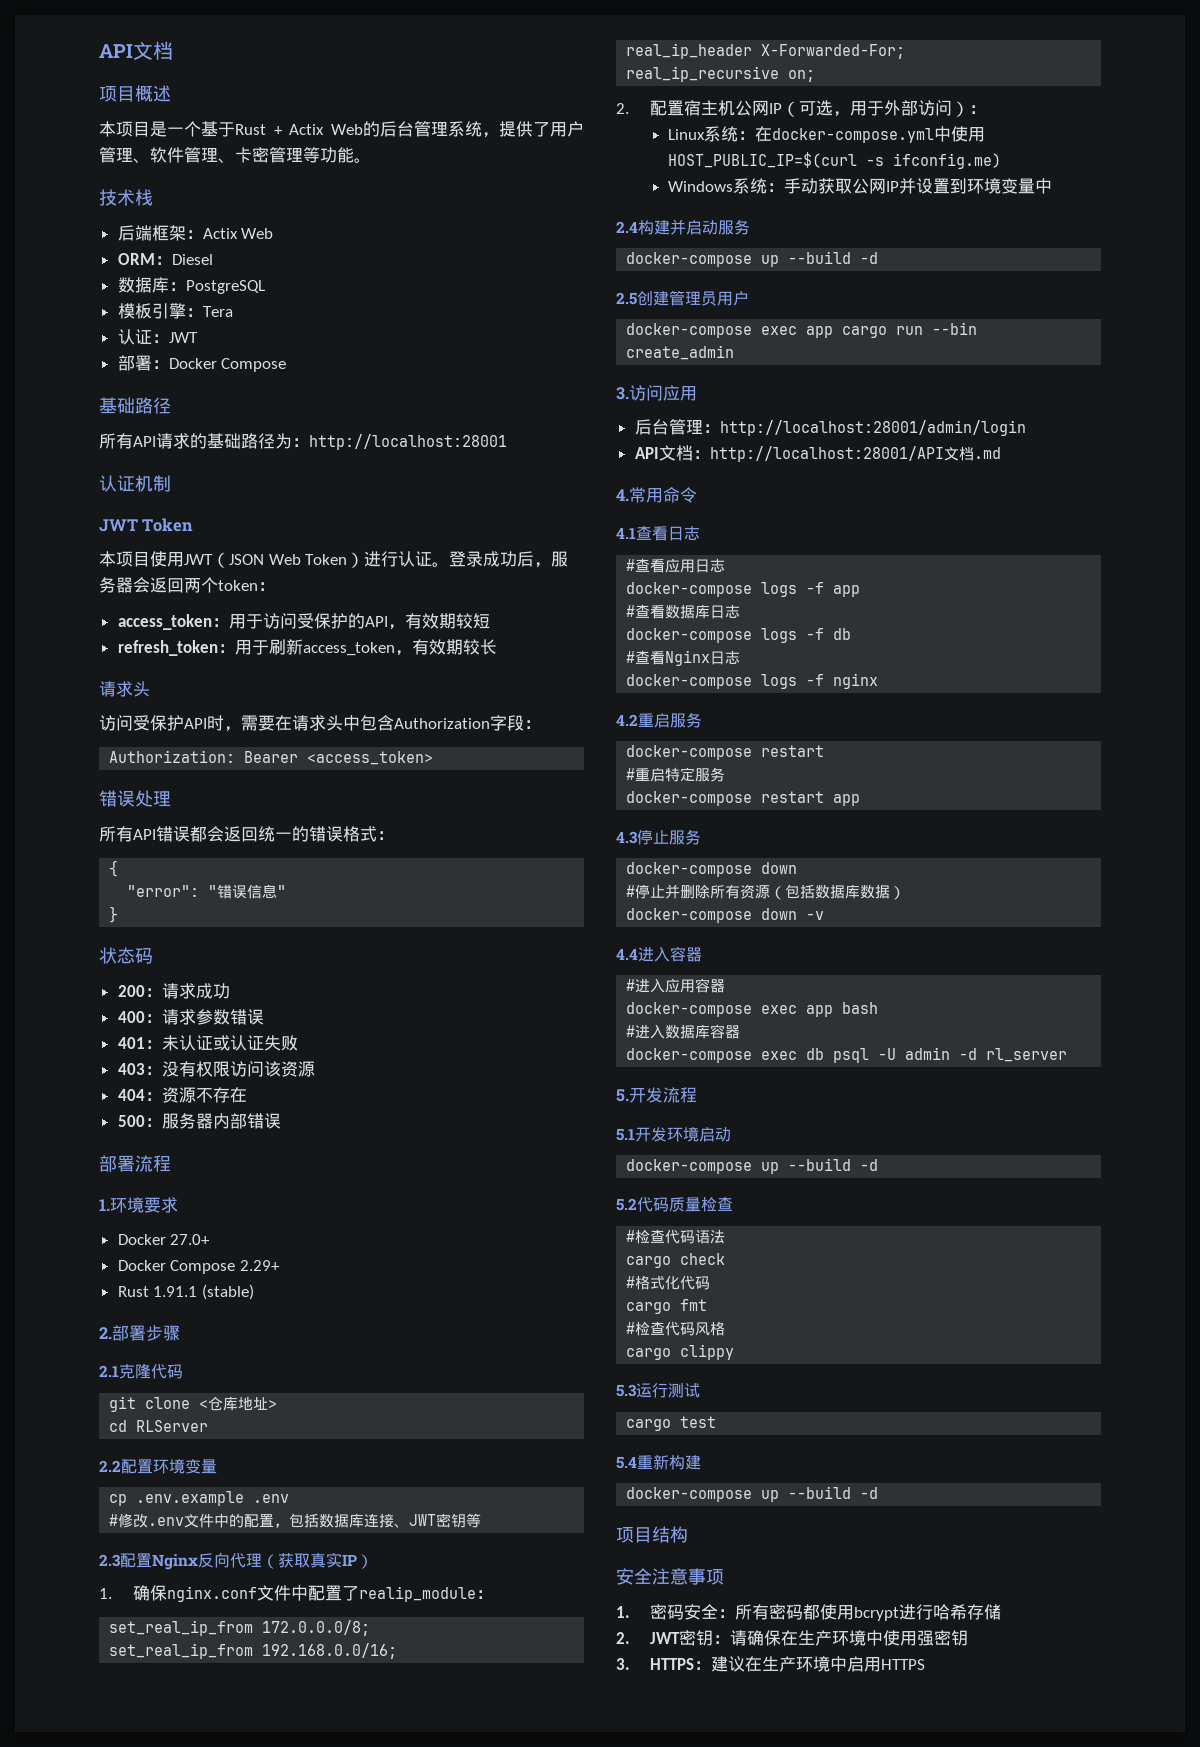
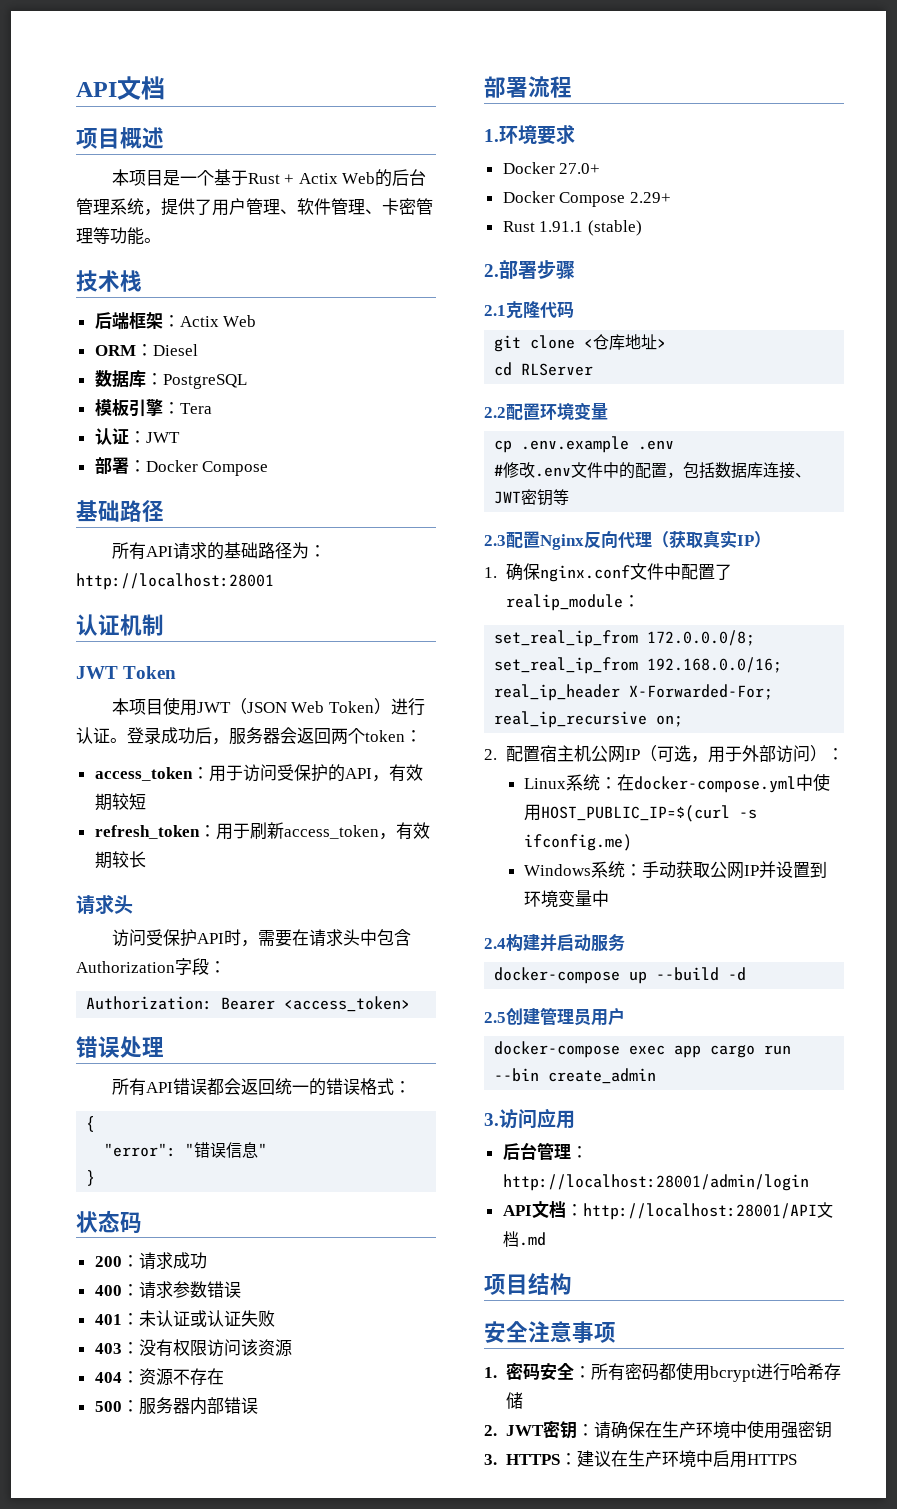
- 4.常用命令
- 4.1查看日志
- #查看应用日志
- docker-compose logs -f app
- #查看数据库日志
- docker-compose logs -f db
- #查看Nginx日志
- docker-compose logs -f nginx
- 4.2重启服务
- docker-compose restart
- #重启特定服务
- docker-compose restart app
- 4.3停止服务
- docker-compose down
- #停止并删除所有资源（包括数据库数据）
- docker-compose down -v
- 4.4进入容器
- #进入应用容器
- docker-compose exec app bash
- #进入数据库容器
- docker-compose exec db psql -U admin -d rl_server
- 5.开发流程
- 5.1开发环境启动
- docker-compose up --build -d
- 5.2代码质量检查
- #检查代码语法
- cargo check
- #格式化代码
- cargo fmt
- #检查代码风格
- cargo clippy
- 5.3运行测试
- cargo test
- 5.4重新构建
- docker-compose up --build -d

